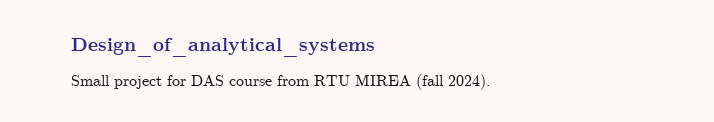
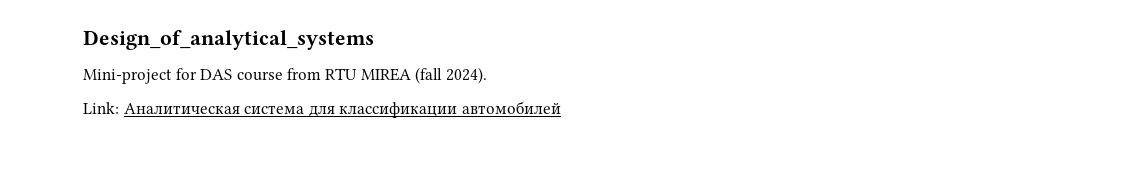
- Small project for DAS course from RTU MIREA (fall 2024).
+ Mini-project for DAS course from RTU MIREA (fall 2024).
+ Link: Аналитическая система для классификации автомобилей

